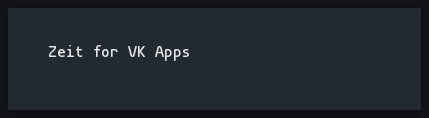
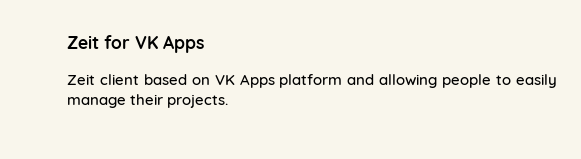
+ Zeit client based on VK Apps platform and allowing people to easily manage their projects.

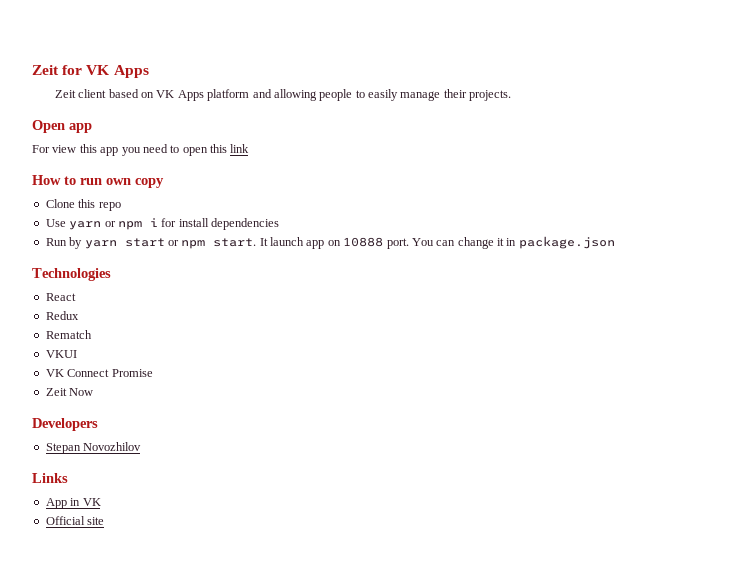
+ Open app
+ For view this app you need to open this link
+ How to run own copy
+ Clone this repo
+ Use yarn or npm i for install dependencies
+ Run by yarn start or npm start. It launch app on 10888 port. You can change it in package.json
+ Technologies
+ React
+ Redux
+ Rematch
+ VKUI
+ VK Connect Promise
+ Zeit Now
+ Developers
+ Stepan Novozhilov
+ Links
+ App in VK
+ Official site

